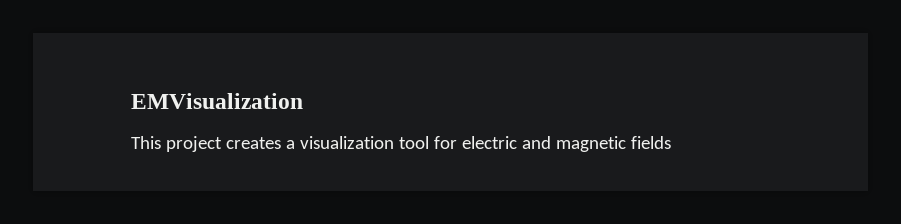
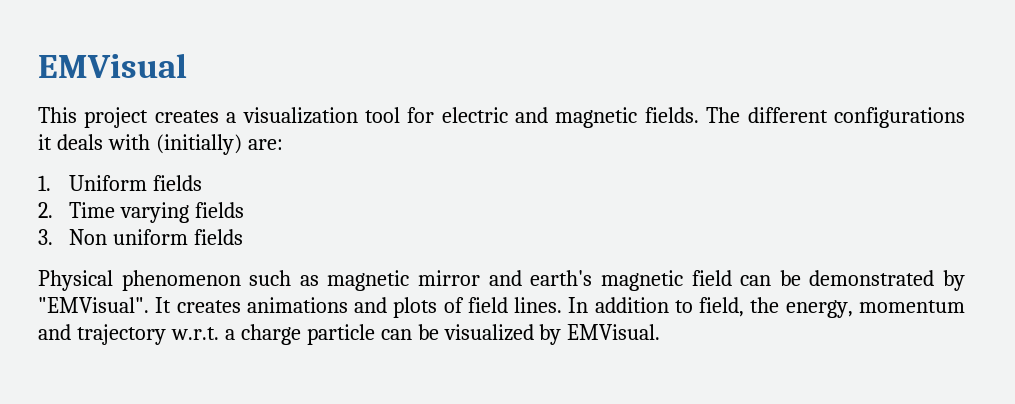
- EMVisualization
+ EMVisual
- This project creates a visualization tool for electric and magnetic fields
+ This project creates a visualization tool for electric and magnetic fields. The different configurations it deals with (initially) are:
+ 1. Uniform fields
+ 2. Time varying fields
+ 3. Non uniform fields
+ Physical phenomenon such as magnetic mirror and earth's magnetic field can be demonstrated by "EMVisual". It creates animations and plots of field lines. In addition to field, the energy, momentum and trajectory w.r.t. a charge particle can be visualized by EMVisual.

